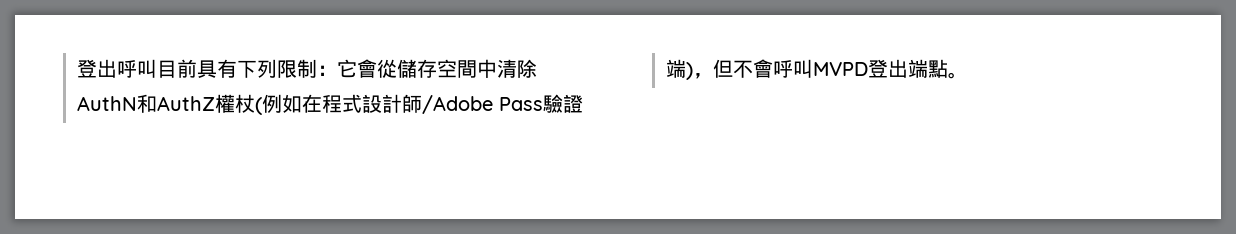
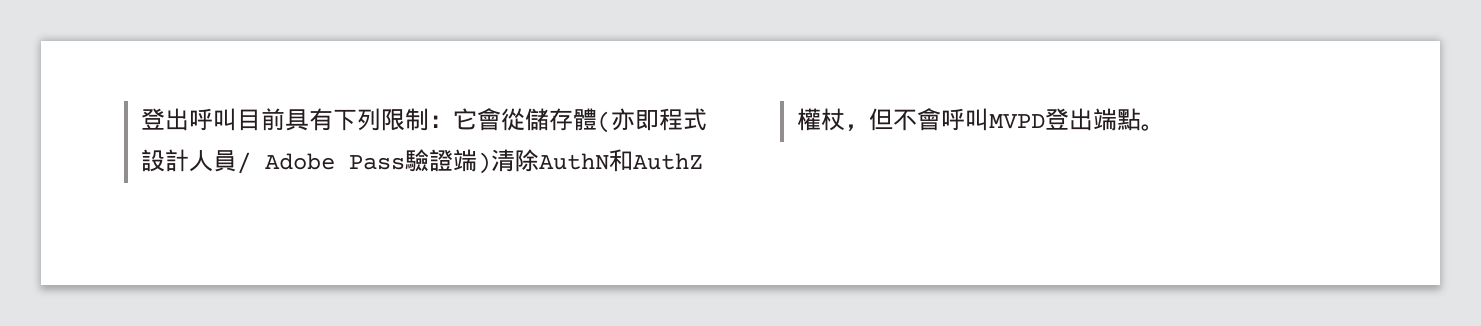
- 登出呼叫目前具有下列限制：它會從儲存空間中清除AuthN和AuthZ權杖(例如在程式設計師/Adobe Pass驗證端)，但不會呼叫MVPD登出端點。
+ 登出呼叫目前具有下列限制：它會從儲存體(亦即程式設計人員/ Adobe Pass驗證端)清除AuthN和AuthZ權杖，但不會呼叫MVPD登出端點。

